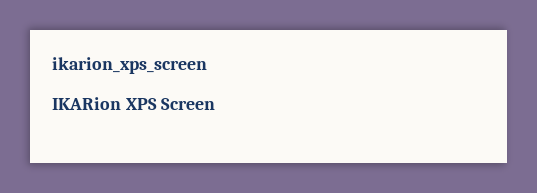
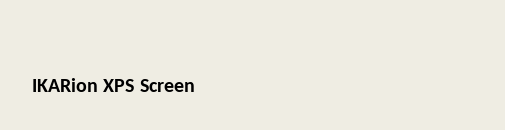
- ikarion_xps_screen

